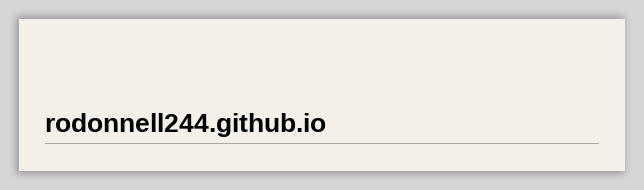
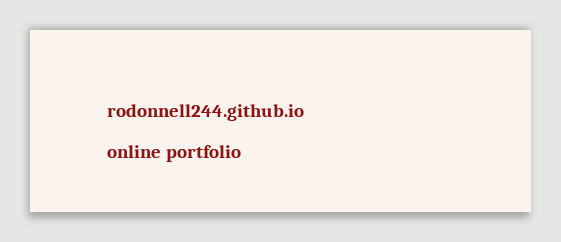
+ online portfolio

